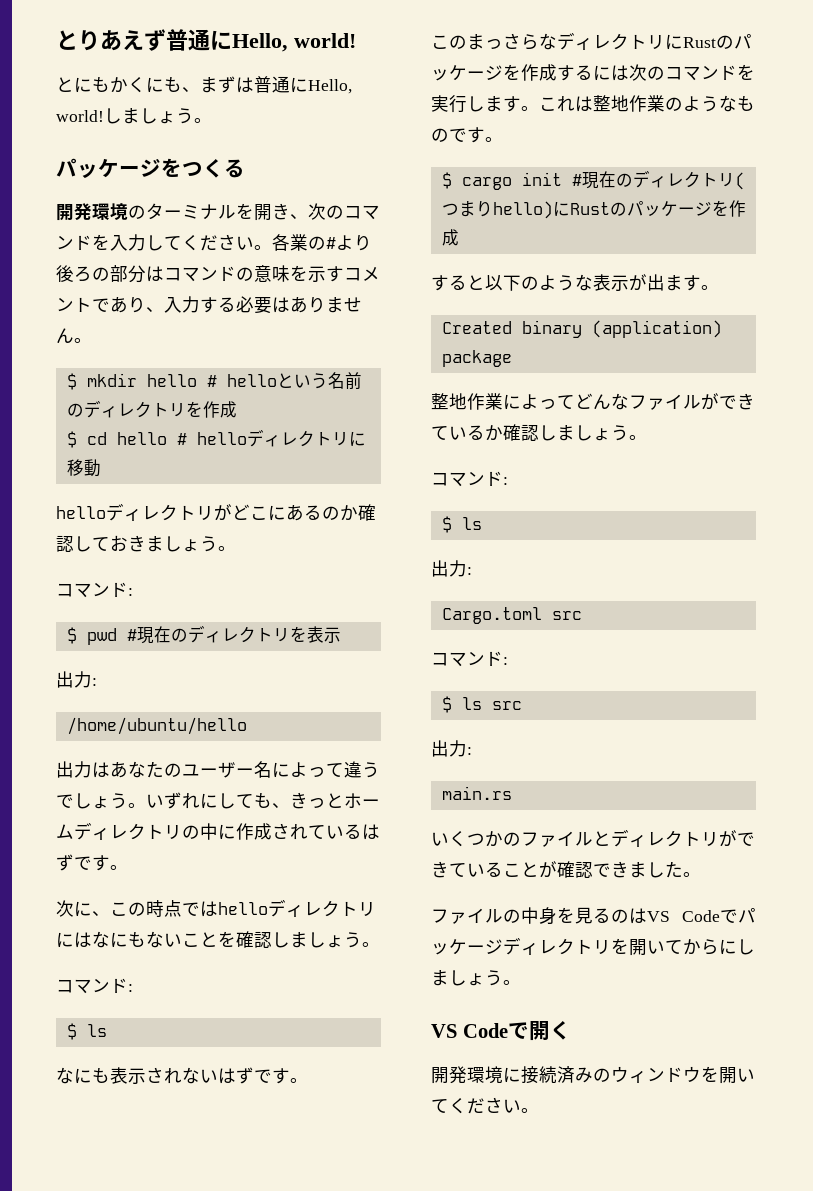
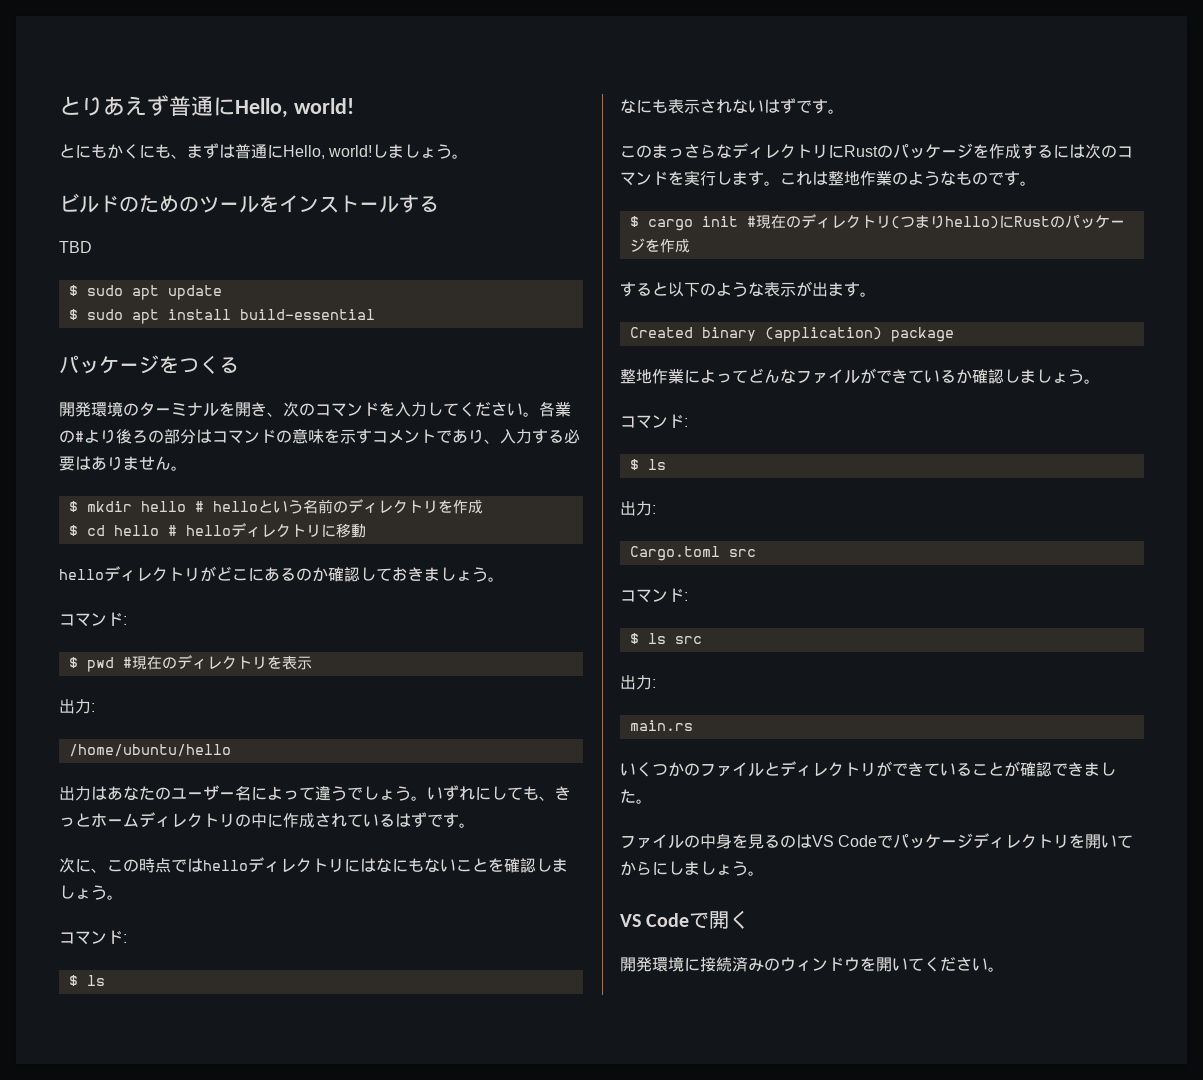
+ ビルドのためのツールをインストールする
+ TBD
+ $ sudo apt update
+ $ sudo apt install build-essential

